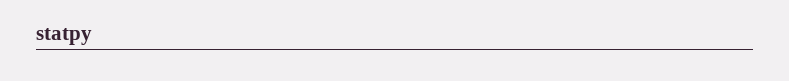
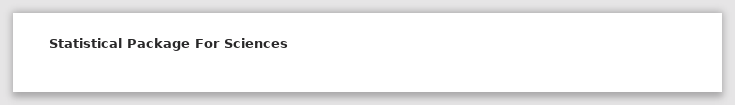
- statpy
+ Statistical Package For Sciences

